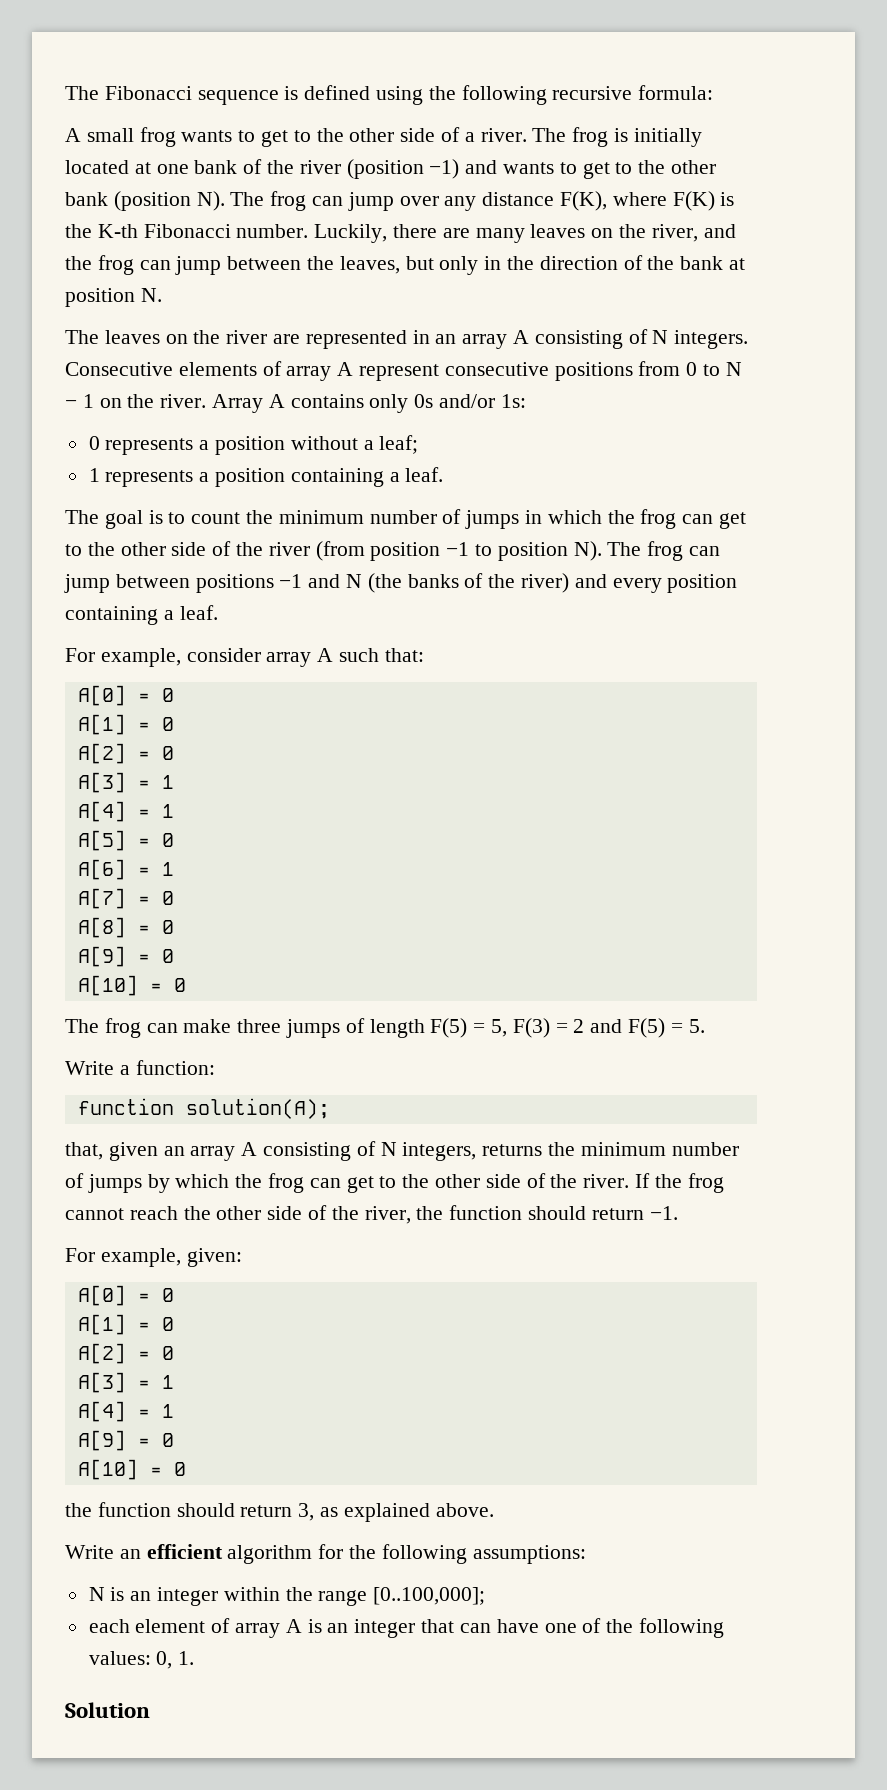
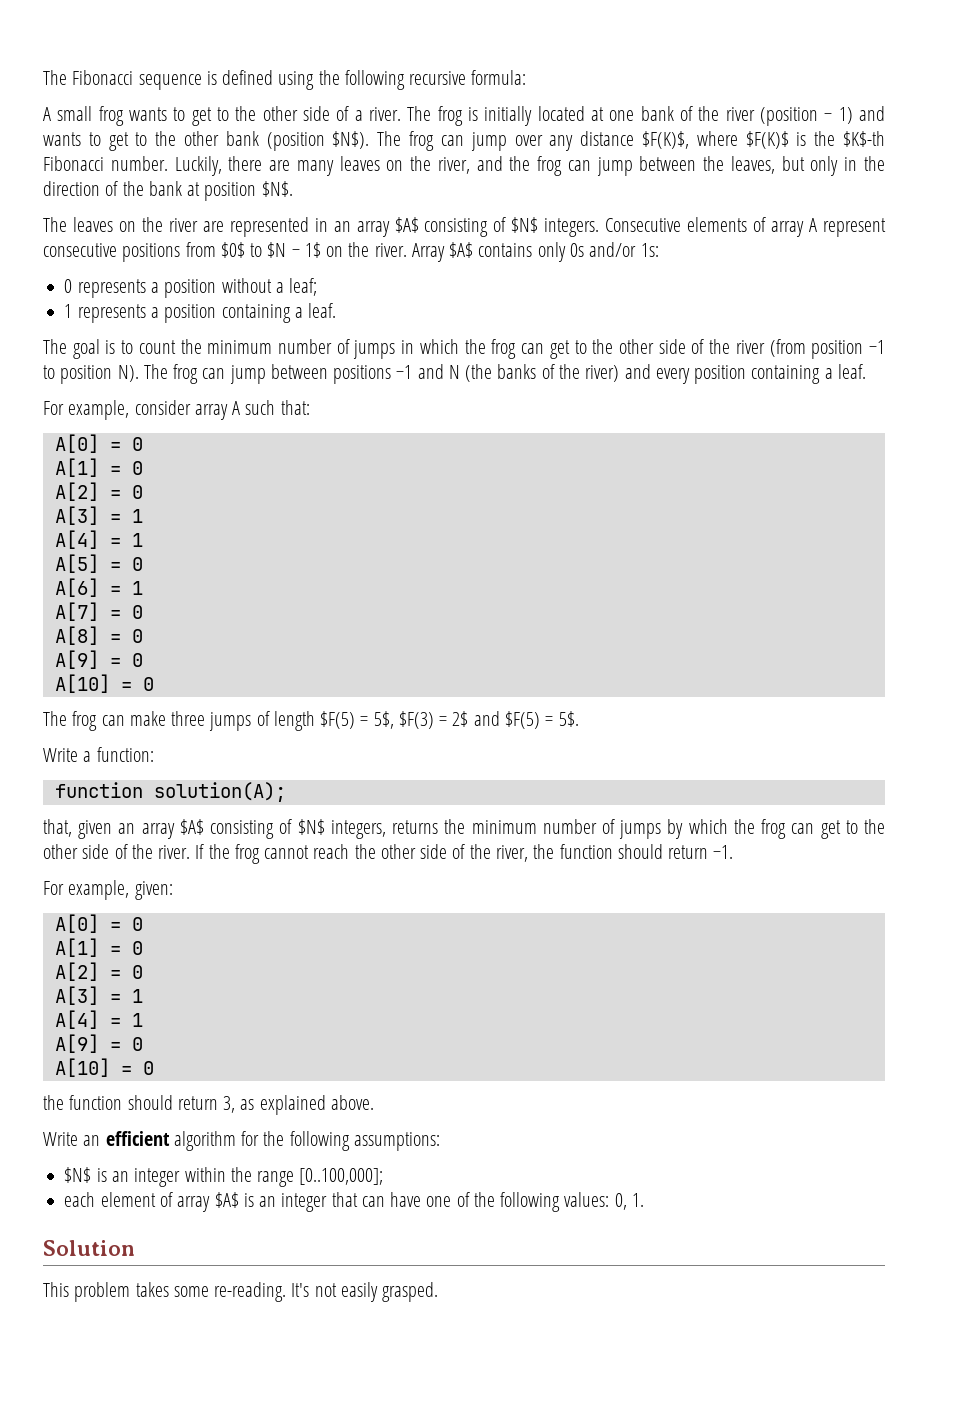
- The frog is initially located at one bank of the river (position −1) and wants to get to the other bank (position N). The frog can jump over any distance F(K), where F(K) is the K-th Fibonacci number.
+ The frog is initially located at one bank of the river (position − 1) and wants to get to the other bank (position $N$). The frog can jump over any distance $F(K)$, where $F(K)$ is the $K$-th Fibonacci number.
- Luckily, there are many leaves on the river, and the frog can jump between the leaves, but only in the direction of the bank at position N.
+ Luckily, there are many leaves on the river, and the frog can jump between the leaves, but only in the direction of the bank at position $N$.
- The leaves on the river are represented in an array A consisting of N integers.
+ The leaves on the river are represented in an array $A$ consisting of $N$ integers.
- Consecutive elements of array A represent consecutive positions from 0 to N − 1 on the river.
+ Consecutive elements of array A represent consecutive positions from $0$ to $N − 1$ on the river.
- Array A contains only 0s and/or 1s:
+ Array $A$ contains only 0s and/or 1s:
- The frog can make three jumps of length F(5) = 5, F(3) = 2 and F(5) = 5.
+ The frog can make three jumps of length $F(5) = 5$, $F(3) = 2$ and $F(5) = 5$.
- that, given an array A consisting of N integers, returns the minimum number of jumps by which the frog can get to the other side of the river.
+ that, given an array $A$ consisting of $N$ integers, returns the minimum number of jumps by which the frog can get to the other side of the river.
- N is an integer within the range [0..100,000];
+ $N$ is an integer within the range [0..100,000];
- each element of array A is an integer that can have one of the following values: 0, 1.
+ each element of array $A$ is an integer that can have one of the following values: 0, 1.
+ This problem takes some re-reading. It's not easily grasped.

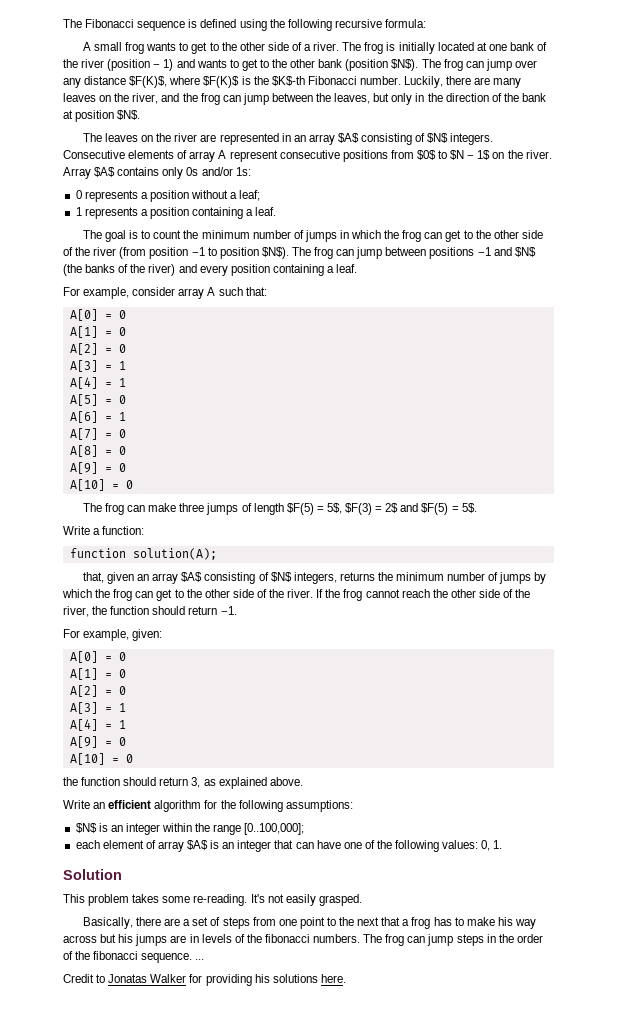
- The goal is to count the minimum number of jumps in which the frog can get to the other side of the river (from position −1 to position N). The frog can jump between positions −1 and N (the banks of the river) and every position containing a leaf.
+ The goal is to count the minimum number of jumps in which the frog can get to the other side of the river (from position −1 to position $N$). The frog can jump between positions −1 and $N$ (the banks of the river) and every position containing a leaf.
+ Basically, there are a set of steps from one point to the next that a frog has to make his way across but his jumps are in levels of the fibonacci numbers. The frog can jump steps in the order of the fibonacci sequence. ...
+ Credit to Jonatas Walker for providing his solutions here.

